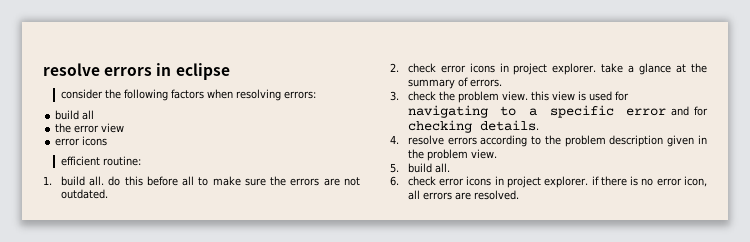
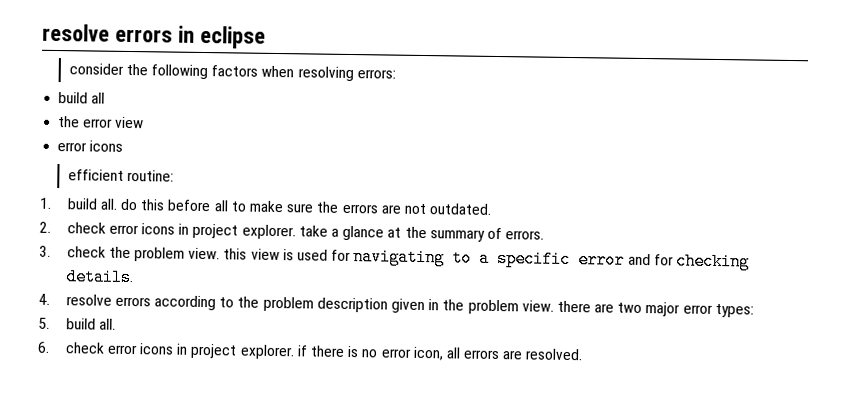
- 4. resolve errors according to the problem description given in the problem view.
+ 4. resolve errors according to the problem description given in the problem view. there are two major error types:

